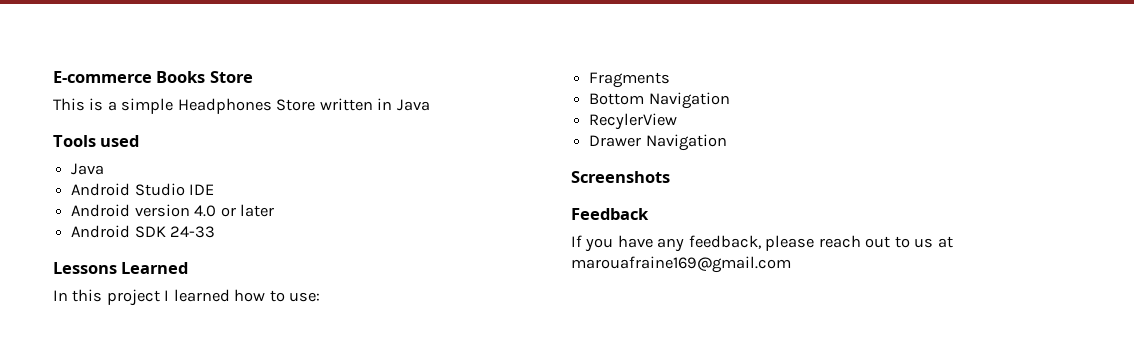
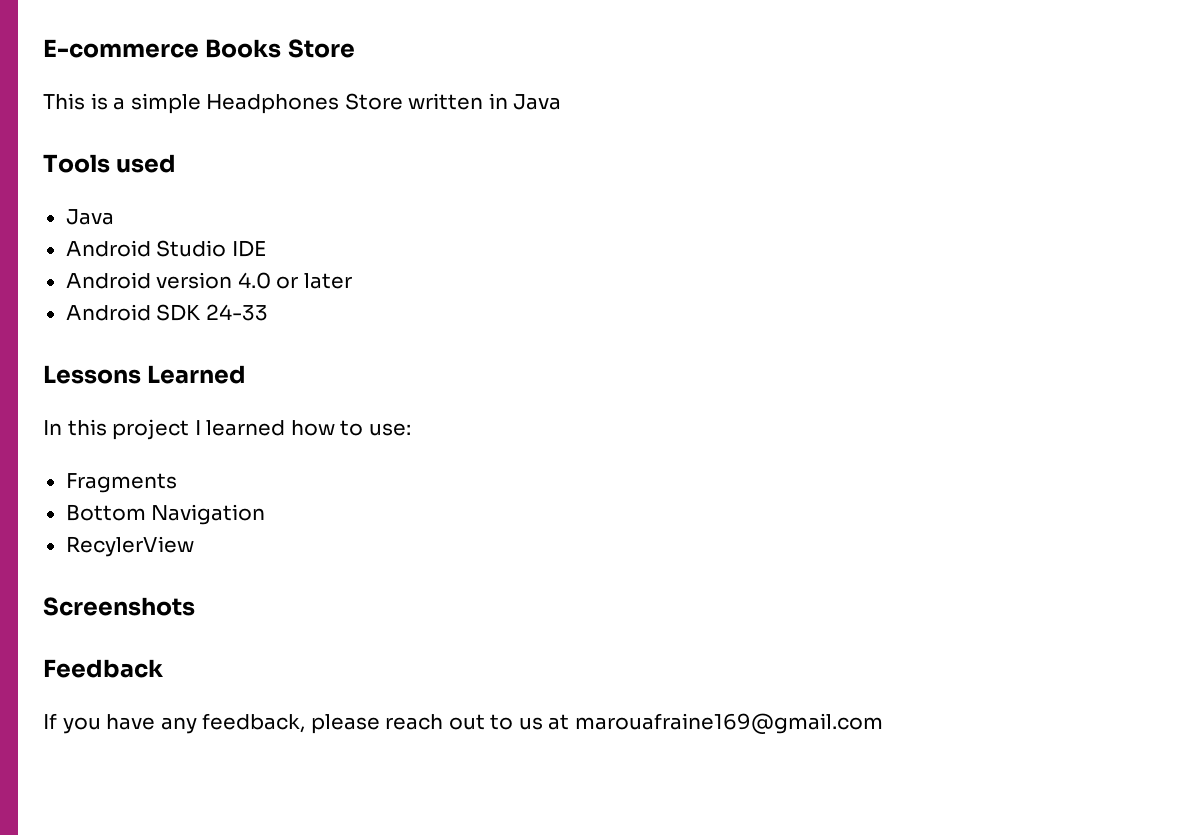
- Drawer Navigation

